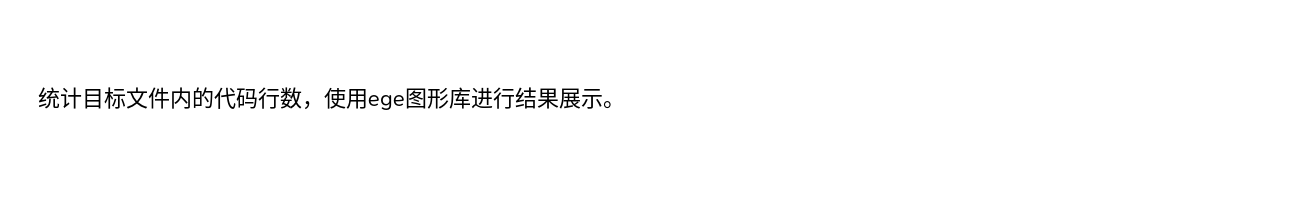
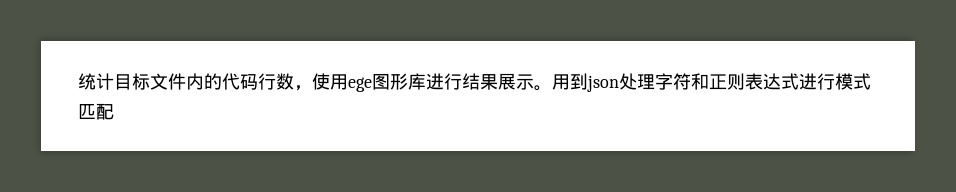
+ 用到json处理字符和正则表达式进行模式匹配

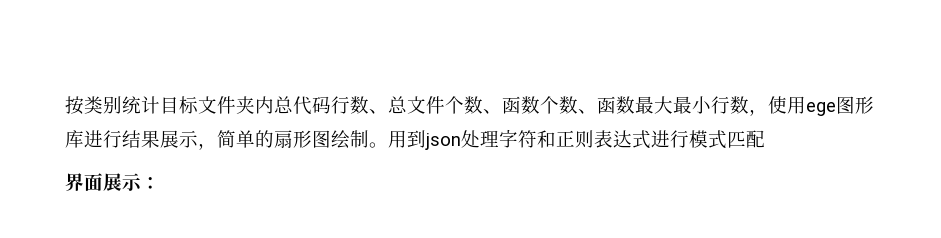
- 统计目标文件内的代码行数，使用ege图形库进行结果展示。
+ 按类别统计目标文件夹内总代码行数、总文件个数、函数个数、函数最大最小行数，使用ege图形库进行结果展示，简单的扇形图绘制。
+ 界面展示：

